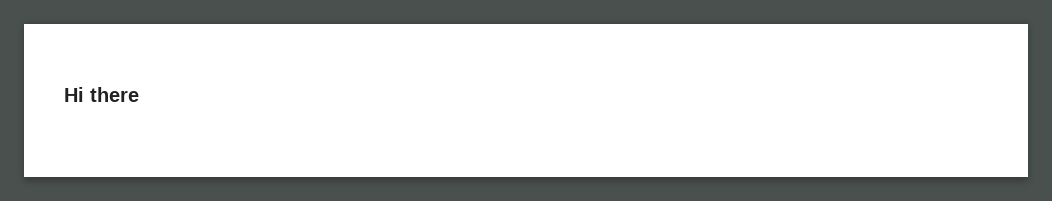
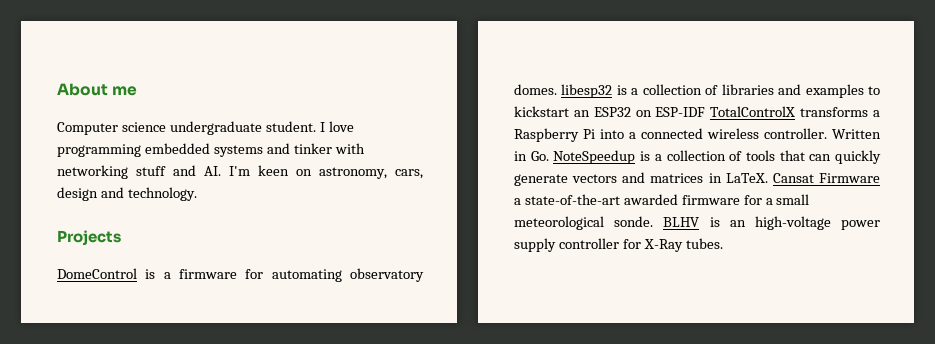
- Hi there
+ About me
+ Computer science undergraduate student. I love programming embedded systems and tinker with networking stuff and AI. I'm keen on astronomy, cars, design and technology.
+ Projects
+ DomeControl is a firmware for automating observatory domes. libesp32 is a collection of libraries and examples to kickstart an ESP32 on ESP-IDF TotalControlX transforms a Raspberry Pi into a connected wireless controller. Written in Go. NoteSpeedup is a collection of tools that can quickly generate vectors and matrices in LaTeX. Cansat Firmware a state-of-the-art awarded firmware for a small meteorological sonde. BLHV is an high-voltage power supply controller for X-Ray tubes.

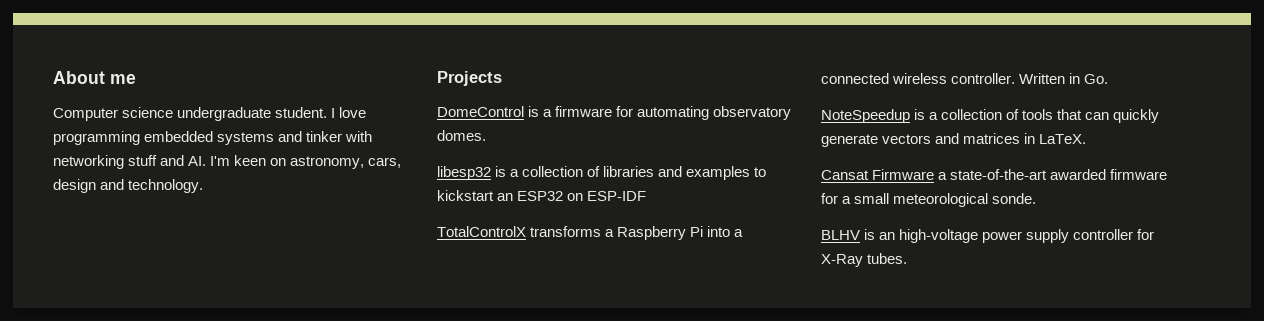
- DomeControl is a firmware for automating observatory domes. libesp32 is a collection of libraries and examples to kickstart an ESP32 on ESP-IDF TotalControlX transforms a Raspberry Pi into a connected wireless controller.
+ DomeControl is a firmware for automating observatory domes.
+ libesp32 is a collection of libraries and examples to kickstart an ESP32 on ESP-IDF
+ TotalControlX transforms a Raspberry Pi into a connected wireless controller.
- Written in Go. NoteSpeedup is a collection of tools that can quickly generate vectors and matrices in LaTeX. Cansat Firmware a state-of-the-art awarded firmware for a small meteorological sonde. BLHV is an high-voltage power supply controller for X-Ray tubes.
+ Written in Go.
+ NoteSpeedup is a collection of tools that can quickly generate vectors and matrices in LaTeX.
+ Cansat Firmware a state-of-the-art awarded firmware for a small meteorological sonde.
+ BLHV is an high-voltage power supply controller for X-Ray tubes.

